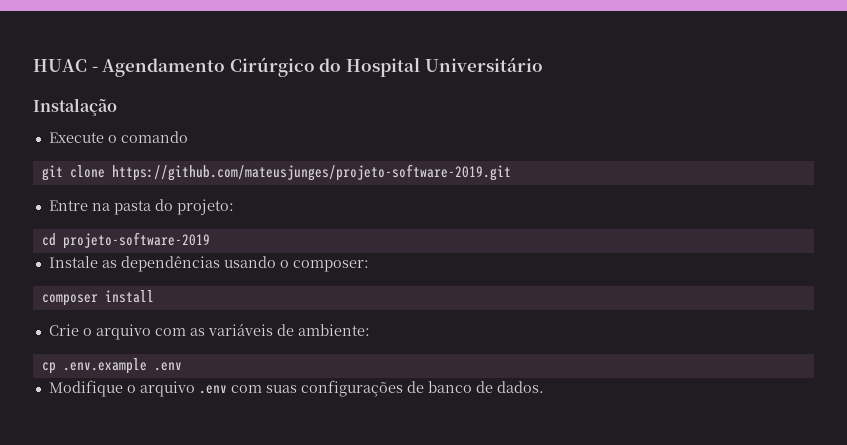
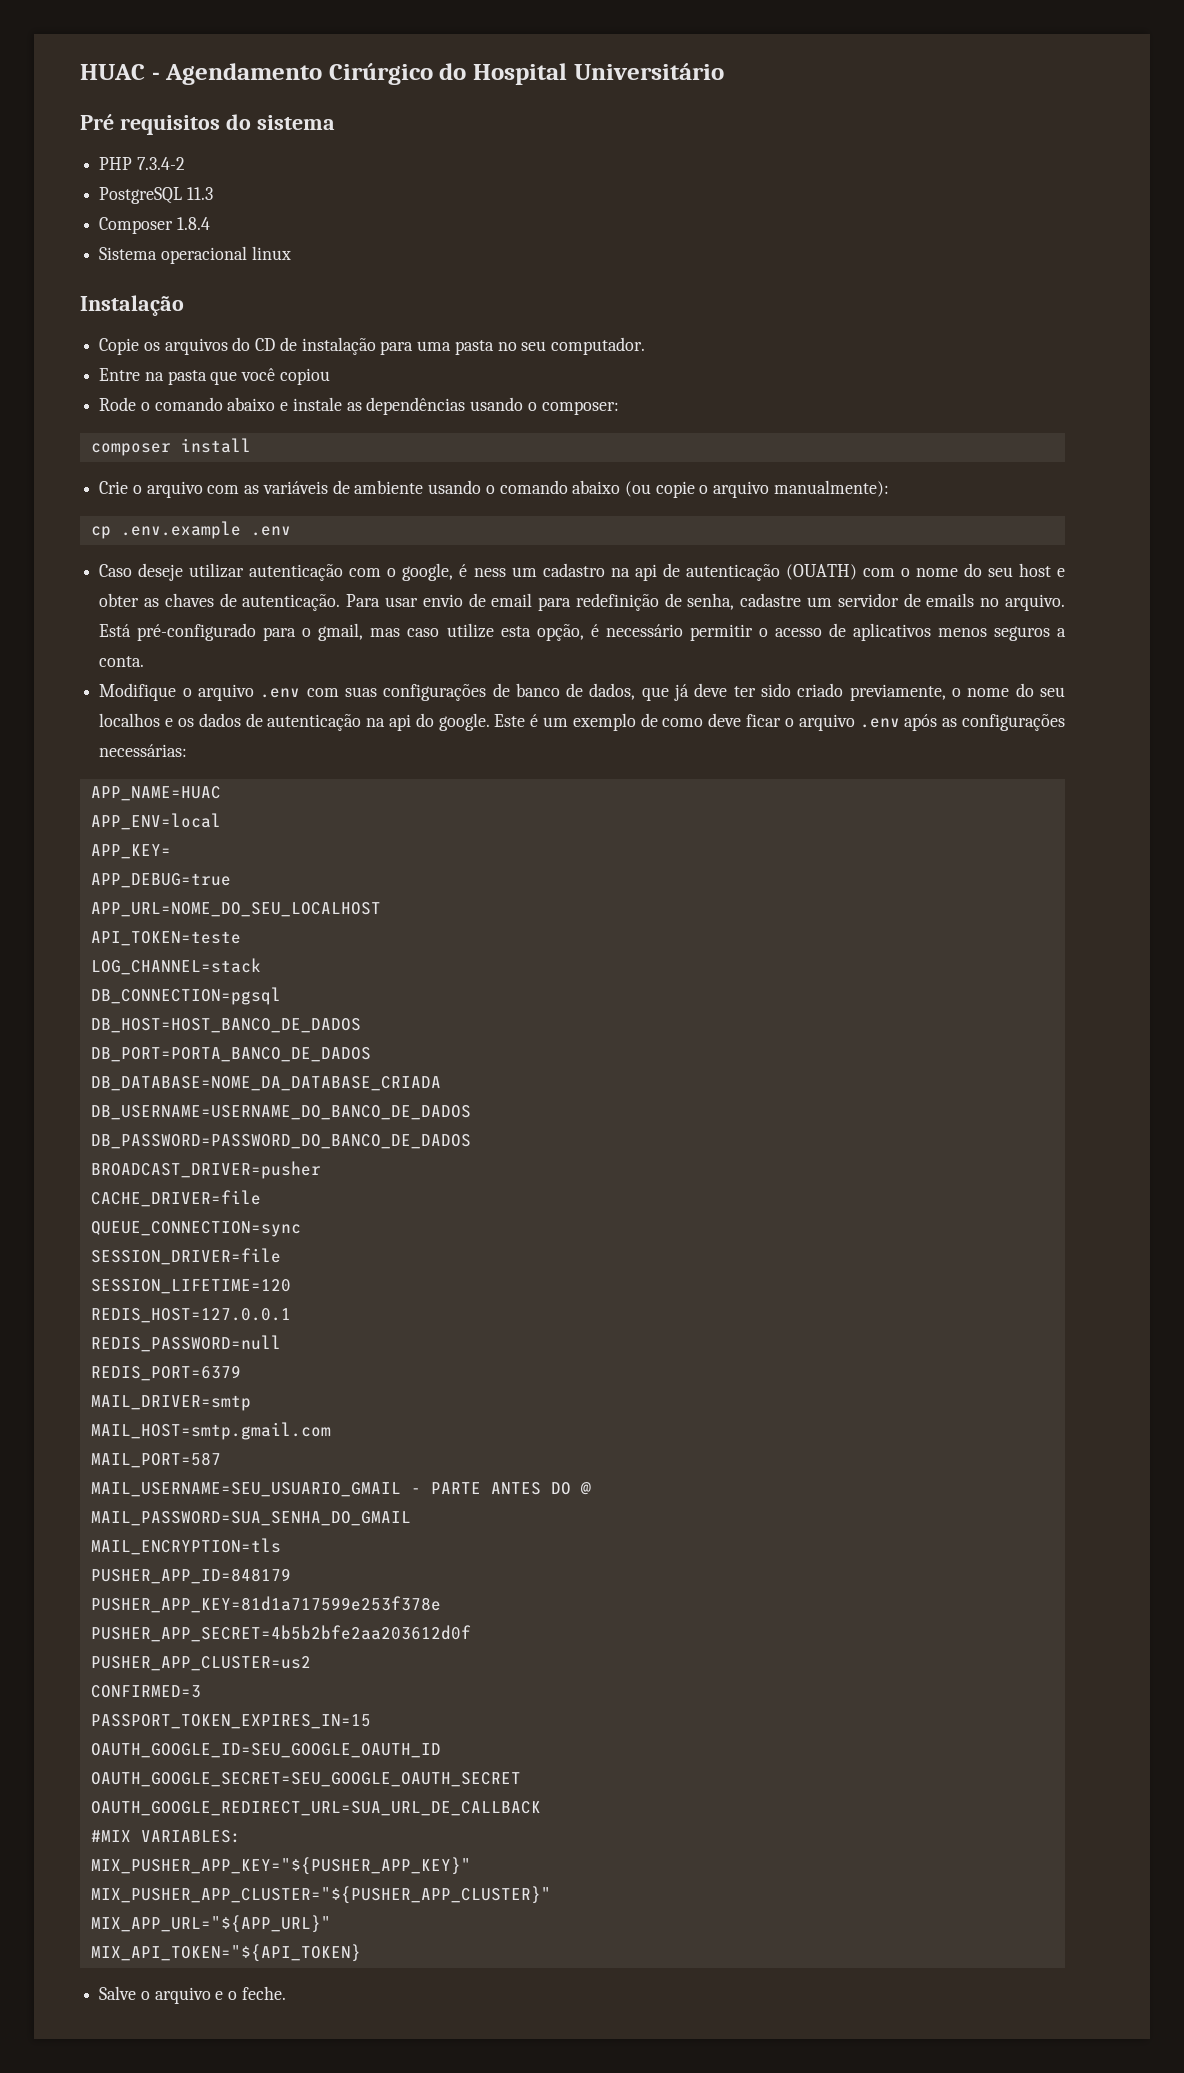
+ Pré requisitos do sistema
+ PHP 7.3.4-2
+ PostgreSQL 11.3
+ Composer 1.8.4
+ Sistema operacional linux
  Instalação
- Execute o comando
- git clone https://github.com/mateusjunges/projeto-software-2019.git
- Entre na pasta do projeto:
- cd projeto-software-2019
- Instale as dependências usando o composer:
+ Copie os arquivos do CD de instalação para uma pasta no seu computador.
+ Entre na pasta que você copiou
+ Rode o comando abaixo e instale as dependências usando o composer:
- Crie o arquivo com as variáveis de ambiente:
+ Crie o arquivo com as variáveis de ambiente usando o comando abaixo (ou copie o arquivo manualmente):
  cp .env.example .env
+ Caso deseje utilizar autenticação com o google, é ness um cadastro na api de autenticação (OUATH) com o nome do seu host e obter as chaves de autenticação. Para usar envio de email para redefinição de senha, cadastre um servidor de emails no arquivo. Está pré-configurado para o gmail, mas caso utilize esta opção, é necessário permitir o acesso de aplicativos menos seguros a conta.
- Modifique o arquivo .env com suas configurações de banco de dados.
+ Modifique o arquivo .env com suas configurações de banco de dados, que já deve ter sido criado previamente, o nome do seu localhos e os dados de autenticação na api do google. Este é um exemplo de como deve ficar o arquivo .env após as configurações necessárias:
+ APP_NAME=HUAC
+ APP_ENV=local
+ APP_KEY=
+ APP_DEBUG=true
+ APP_URL=NOME_DO_SEU_LOCALHOST
+ API_TOKEN=teste
+ LOG_CHANNEL=stack
+ DB_CONNECTION=pgsql
+ DB_HOST=HOST_BANCO_DE_DADOS
+ DB_PORT=PORTA_BANCO_DE_DADOS
+ DB_DATABASE=NOME_DA_DATABASE_CRIADA
+ DB_USERNAME=USERNAME_DO_BANCO_DE_DADOS
+ DB_PASSWORD=PASSWORD_DO_BANCO_DE_DADOS
+ BROADCAST_DRIVER=pusher
+ CACHE_DRIVER=file
+ QUEUE_CONNECTION=sync
+ SESSION_DRIVER=file
+ SESSION_LIFETIME=120
+ REDIS_HOST=127.0.0.1
+ REDIS_PASSWORD=null
+ REDIS_PORT=6379
+ MAIL_DRIVER=smtp
+ MAIL_HOST=smtp.gmail.com
+ MAIL_PORT=587
+ MAIL_USERNAME=SEU_USUARIO_GMAIL - PARTE ANTES DO @
+ MAIL_PASSWORD=SUA_SENHA_DO_GMAIL
+ MAIL_ENCRYPTION=tls
+ PUSHER_APP_ID=848179
+ PUSHER_APP_KEY=81d1a717599e253f378e
+ PUSHER_APP_SECRET=4b5b2bfe2aa203612d0f
+ PUSHER_APP_CLUSTER=us2
+ CONFIRMED=3
+ PASSPORT_TOKEN_EXPIRES_IN=15
+ OAUTH_GOOGLE_ID=SEU_GOOGLE_OAUTH_ID
+ OAUTH_GOOGLE_SECRET=SEU_GOOGLE_OAUTH_SECRET
+ OAUTH_GOOGLE_REDIRECT_URL=SUA_URL_DE_CALLBACK
+ #MIX VARIABLES:
+ MIX_PUSHER_APP_KEY="${PUSHER_APP_KEY}"
+ MIX_PUSHER_APP_CLUSTER="${PUSHER_APP_CLUSTER}"
+ MIX_APP_URL="${APP_URL}"
+ MIX_API_TOKEN="${API_TOKEN}
+ Salve o arquivo e o feche.

